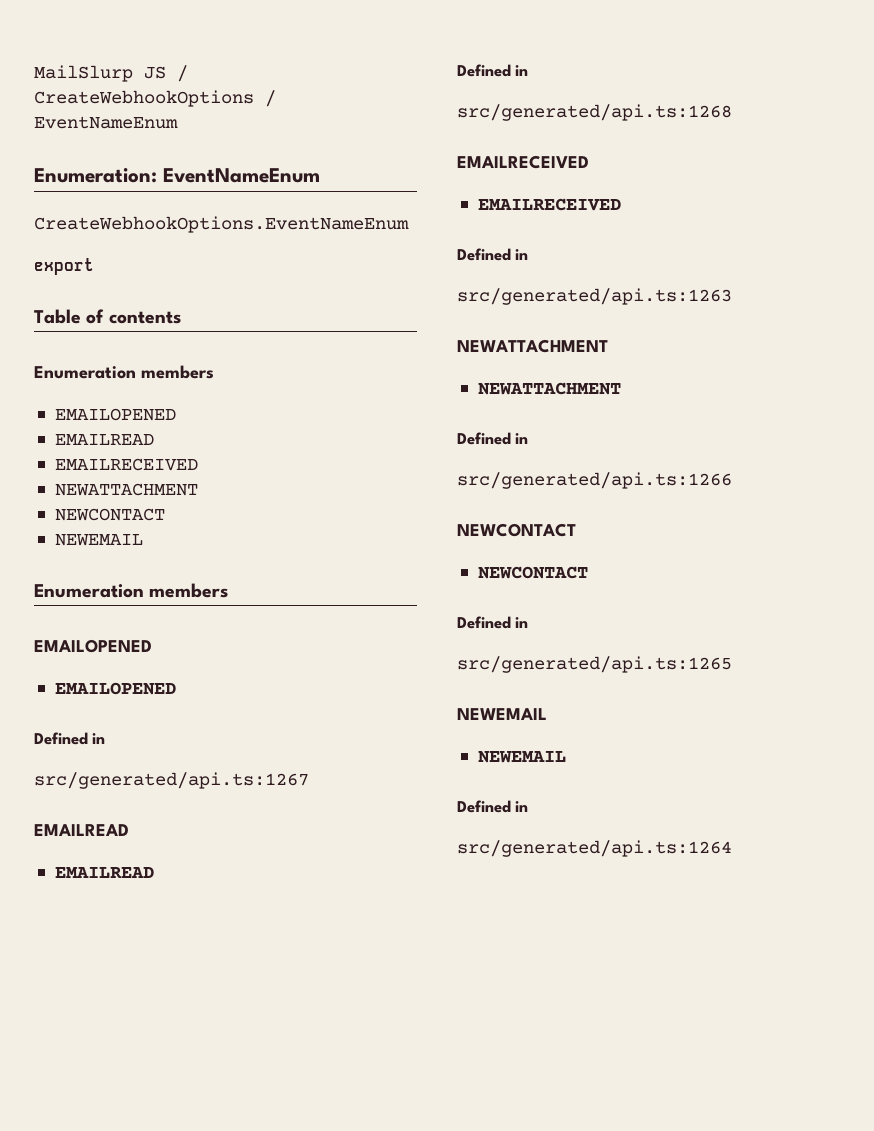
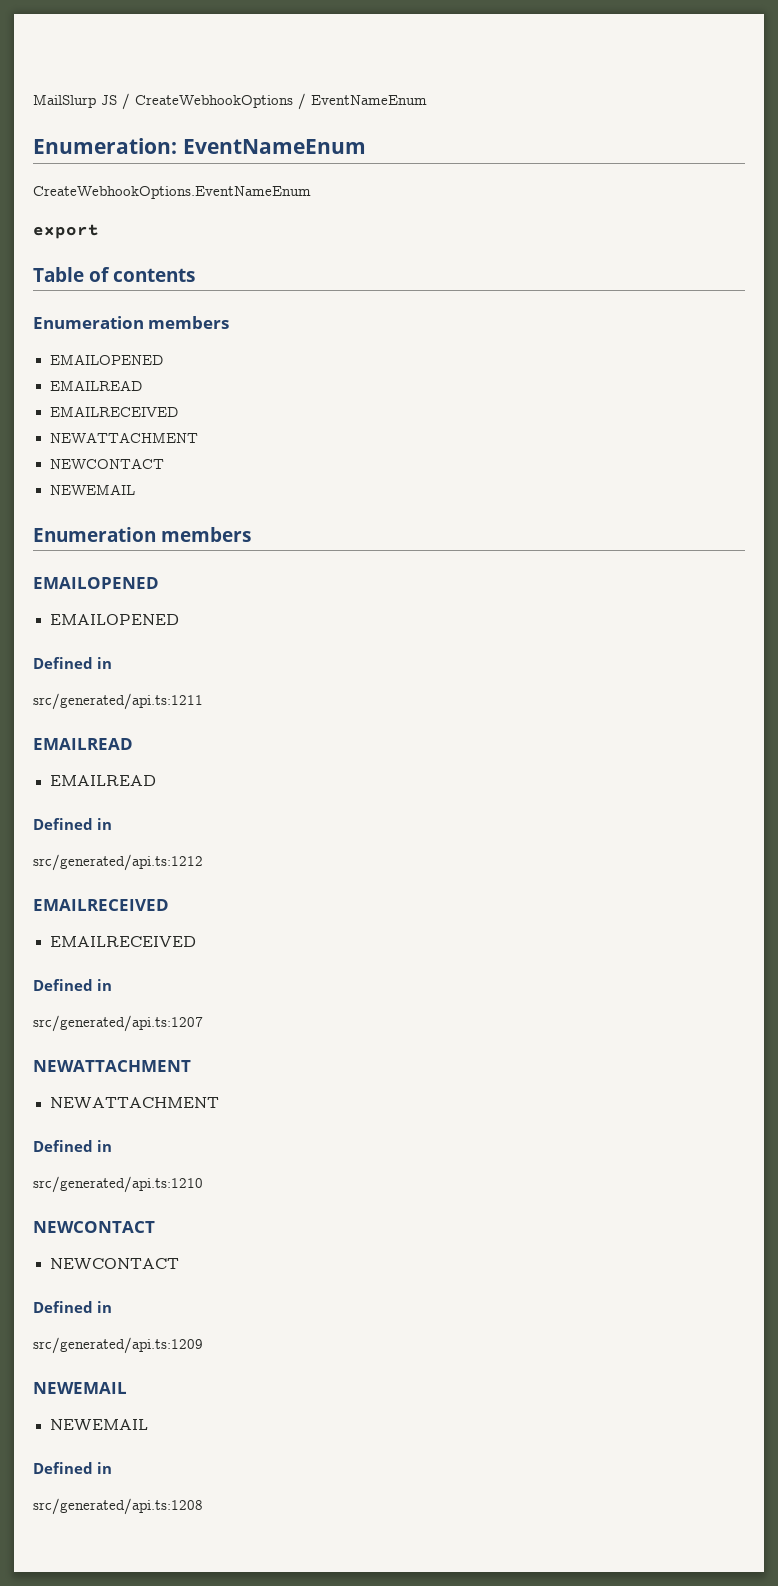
- src/generated/api.ts:1267
+ src/generated/api.ts:1211
- src/generated/api.ts:1268
+ src/generated/api.ts:1212
- src/generated/api.ts:1263
+ src/generated/api.ts:1207
- src/generated/api.ts:1266
+ src/generated/api.ts:1210
- src/generated/api.ts:1265
+ src/generated/api.ts:1209
- src/generated/api.ts:1264
+ src/generated/api.ts:1208

